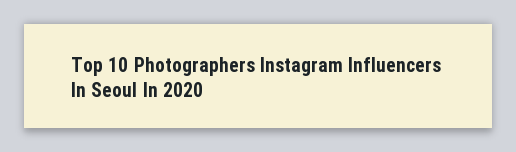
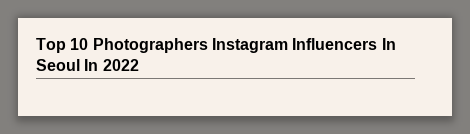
- Top 10 Photographers Instagram Influencers In Seoul In 2020
+ Top 10 Photographers Instagram Influencers In Seoul In 2022

